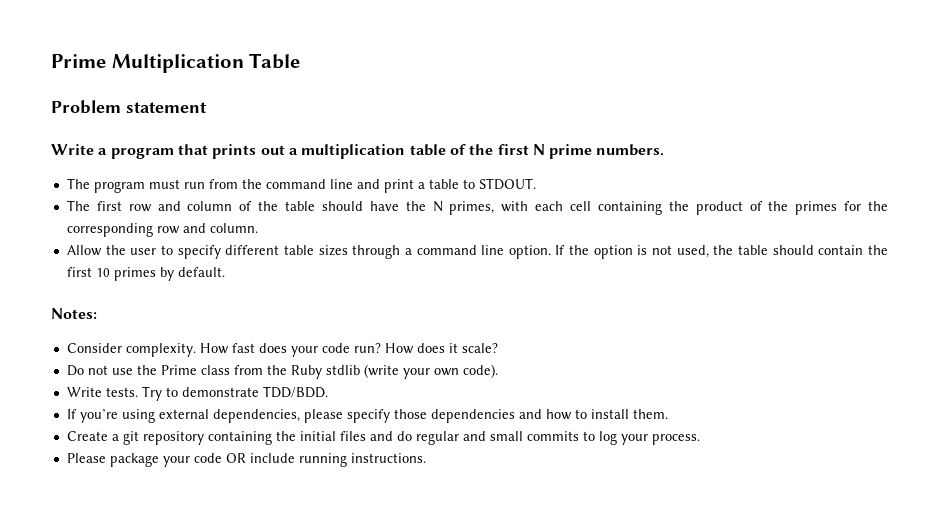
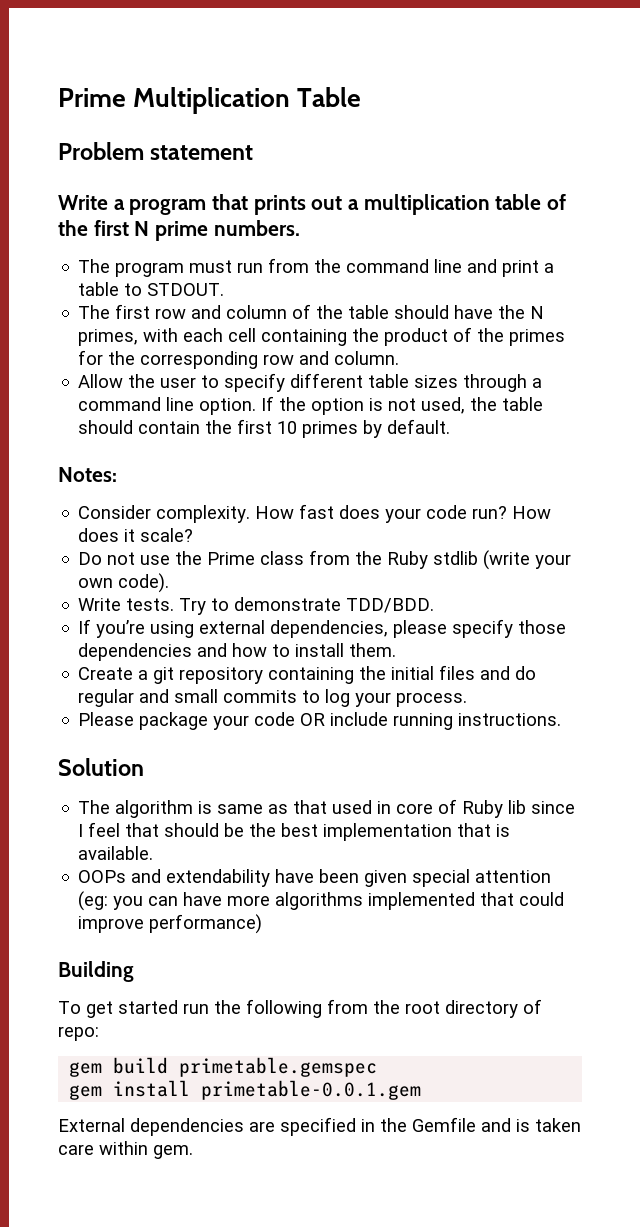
+ Solution
+ The algorithm is same as that used in core of Ruby lib since I feel that should be the best implementation that is available.
+ OOPs and extendability have been given special attention (eg: you can have more algorithms implemented that could improve performance)
+ Building
+ To get started run the following from the root directory of repo:
+ gem build primetable.gemspec
+ gem install primetable-0.0.1.gem
+ External dependencies are specified in the Gemfile and is taken care within gem.

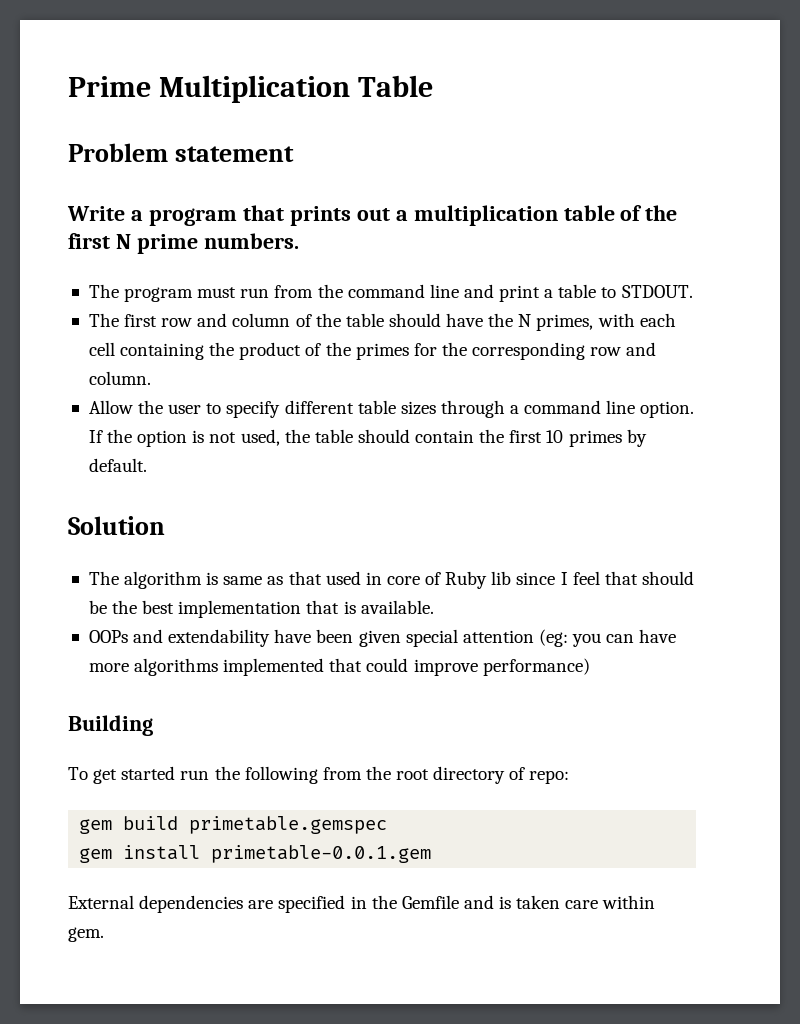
- Notes:
- Consider complexity. How fast does your code run? How does it scale?
- Do not use the Prime class from the Ruby stdlib (write your own code).
- Write tests. Try to demonstrate TDD/BDD.
- If you’re using external dependencies, please specify those dependencies and how to install them.
- Create a git repository containing the initial files and do regular and small commits to log your process.
- Please package your code OR include running instructions.

